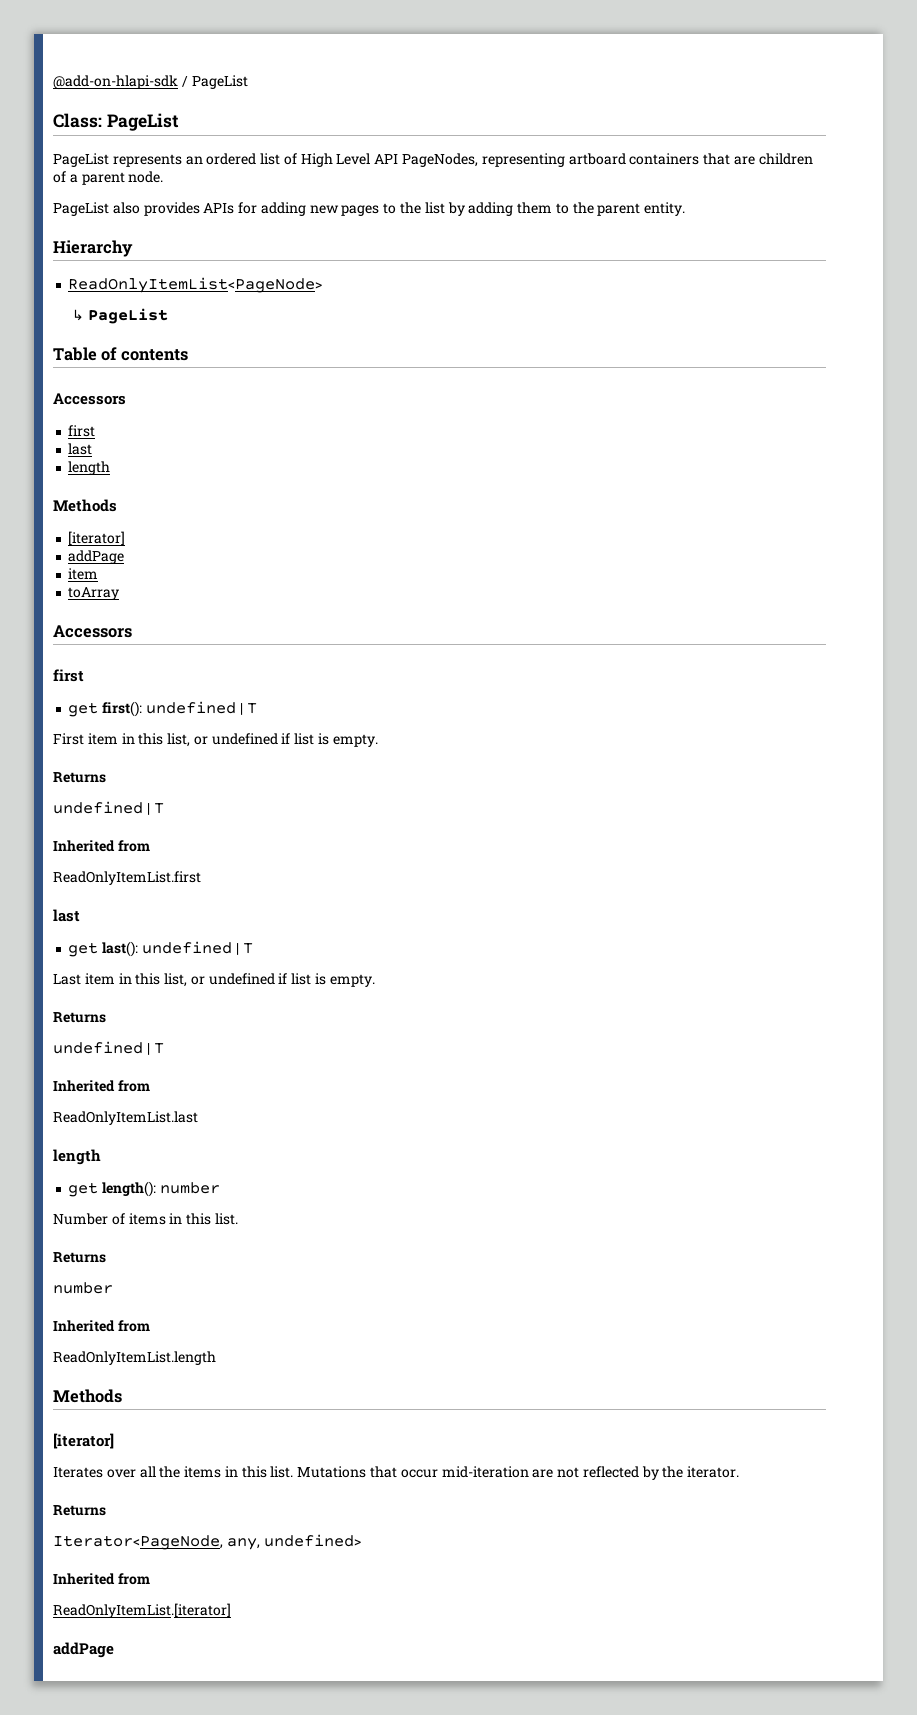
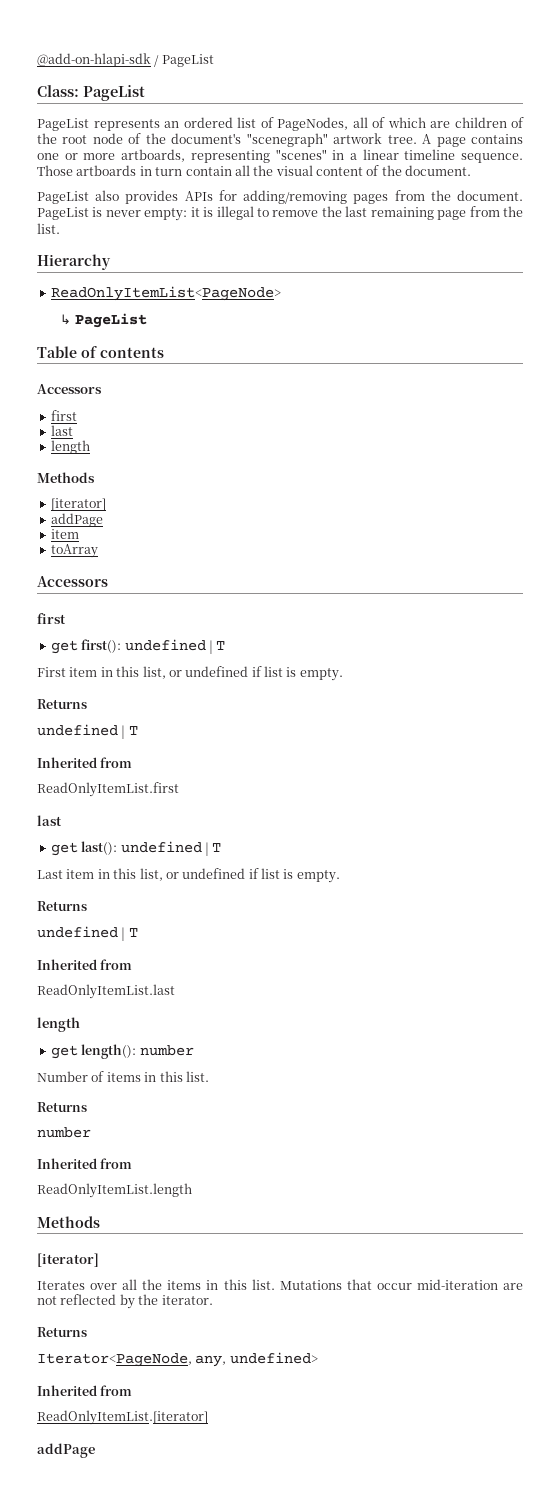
- PageList represents an ordered list of High Level API PageNodes, representing artboard containers that are children of a parent node.
+ PageList represents an ordered list of PageNodes, all of which are children of the root node of the document's "scenegraph" artwork tree. A page contains one or more artboards, representing "scenes" in a linear timeline sequence. Those artboards in turn contain all the visual content of the document.
- PageList also provides APIs for adding new pages to the list by adding them to the parent entity.
+ PageList also provides APIs for adding/removing pages from the document. PageList is never empty: it is illegal to remove the last remaining page from the list.

